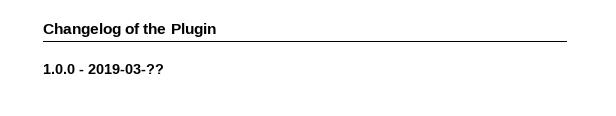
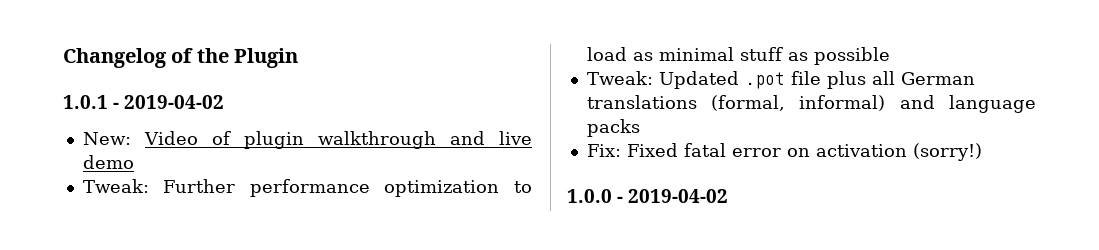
+ 1.0.1 - 2019-04-02
+ New: Video of plugin walkthrough and live demo
+ Tweak: Further performance optimization to load as minimal stuff as possible
+ Tweak: Updated .pot file plus all German translations (formal, informal) and language packs
+ Fix: Fixed fatal error on activation (sorry!)
- 1.0.0 - 2019-03-??
+ 1.0.0 - 2019-04-02

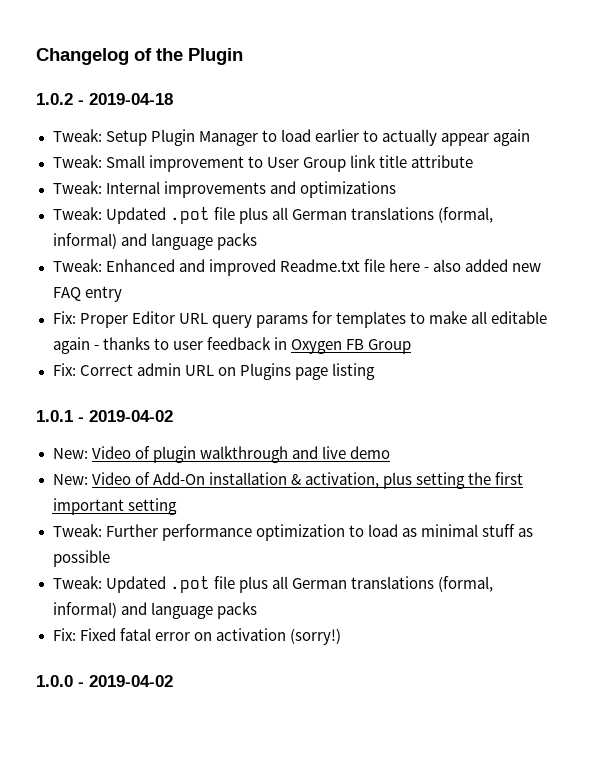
+ 1.0.2 - 2019-04-18
+ Tweak: Setup Plugin Manager to load earlier to actually appear again
+ Tweak: Small improvement to User Group link title attribute
+ Tweak: Internal improvements and optimizations
+ Tweak: Updated .pot file plus all German translations (formal, informal) and language packs
+ Tweak: Enhanced and improved Readme.txt file here - also added new FAQ entry
+ Fix: Proper Editor URL query params for templates to make all editable again - thanks to user feedback in Oxygen FB Group
+ Fix: Correct admin URL on Plugins page listing
+ New: Video of Add-On installation & activation, plus setting the first important setting

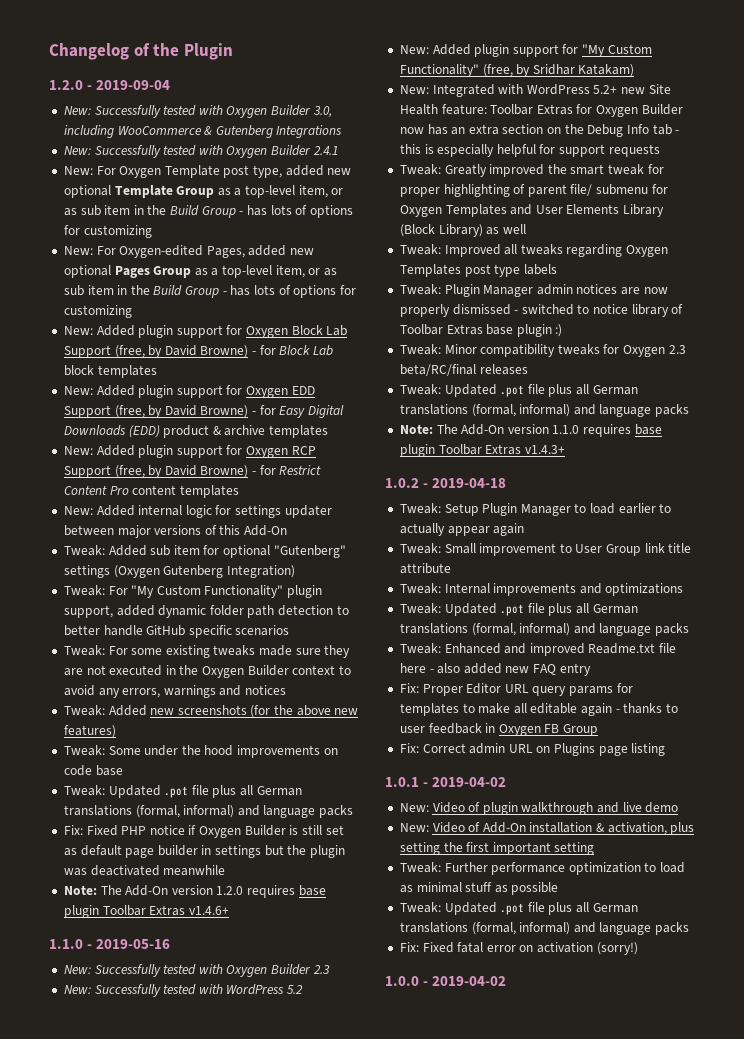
+ 1.2.0 - 2019-09-04
+ New: Successfully tested with Oxygen Builder 3.0, including WooCommerce & Gutenberg Integrations
+ New: Successfully tested with Oxygen Builder 2.4.1
+ New: For Oxygen Template post type, added new optional Template Group as a top-level item, or as sub item in the Build Group - has lots of options for customizing
+ New: For Oxygen-edited Pages, added new optional Pages Group as a top-level item, or as sub item in the Build Group - has lots of options for customizing
+ New: Added plugin support for Oxygen Block Lab Support (free, by David Browne) - for Block Lab block templates
+ New: Added plugin support for Oxygen EDD Support (free, by David Browne) - for Easy Digital Downloads (EDD) product & archive templates
+ New: Added plugin support for Oxygen RCP Support (free, by David Browne) - for Restrict Content Pro content templates
+ New: Added internal logic for settings updater between major versions of this Add-On
+ Tweak: Added sub item for optional "Gutenberg" settings (Oxygen Gutenberg Integration)
+ Tweak: For "My Custom Functionality" plugin support, added dynamic folder path detection to better handle GitHub specific scenarios
+ Tweak: For some existing tweaks made sure they are not executed in the Oxygen Builder context to avoid any errors, warnings and notices
+ Tweak: Added new screenshots (for the above new features)
+ Tweak: Some under the hood improvements on code base
+ Tweak: Updated .pot file plus all German translations (formal, informal) and language packs
+ Fix: Fixed PHP notice if Oxygen Builder is still set as default page builder in settings but the plugin was deactivated meanwhile
+ Note: The Add-On version 1.2.0 requires base plugin Toolbar Extras v1.4.6+
+ 1.1.0 - 2019-05-16
+ New: Successfully tested with Oxygen Builder 2.3
+ New: Successfully tested with WordPress 5.2
+ New: Added plugin support for "My Custom Functionality" (free, by Sridhar Katakam)
+ New: Integrated with WordPress 5.2+ new Site Health feature: Toolbar Extras for Oxygen Builder now has an extra section on the Debug Info tab - this is especially helpful for support requests
+ Tweak: Greatly improved the smart tweak for proper highlighting of parent file/ submenu for Oxygen Templates and User Elements Library (Block Library) as well
+ Tweak: Improved all tweaks regarding Oxygen Templates post type labels
+ Tweak: Plugin Manager admin notices are now properly dismissed - switched to notice library of Toolbar Extras base plugin :)
+ Tweak: Minor compatibility tweaks for Oxygen 2.3 beta/RC/final releases
+ Tweak: Updated .pot file plus all German translations (formal, informal) and language packs
+ Note: The Add-On version 1.1.0 requires base plugin Toolbar Extras v1.4.3+

